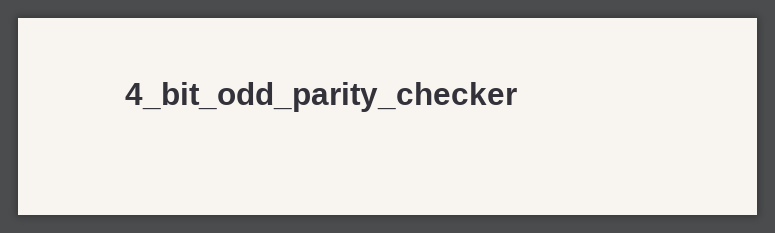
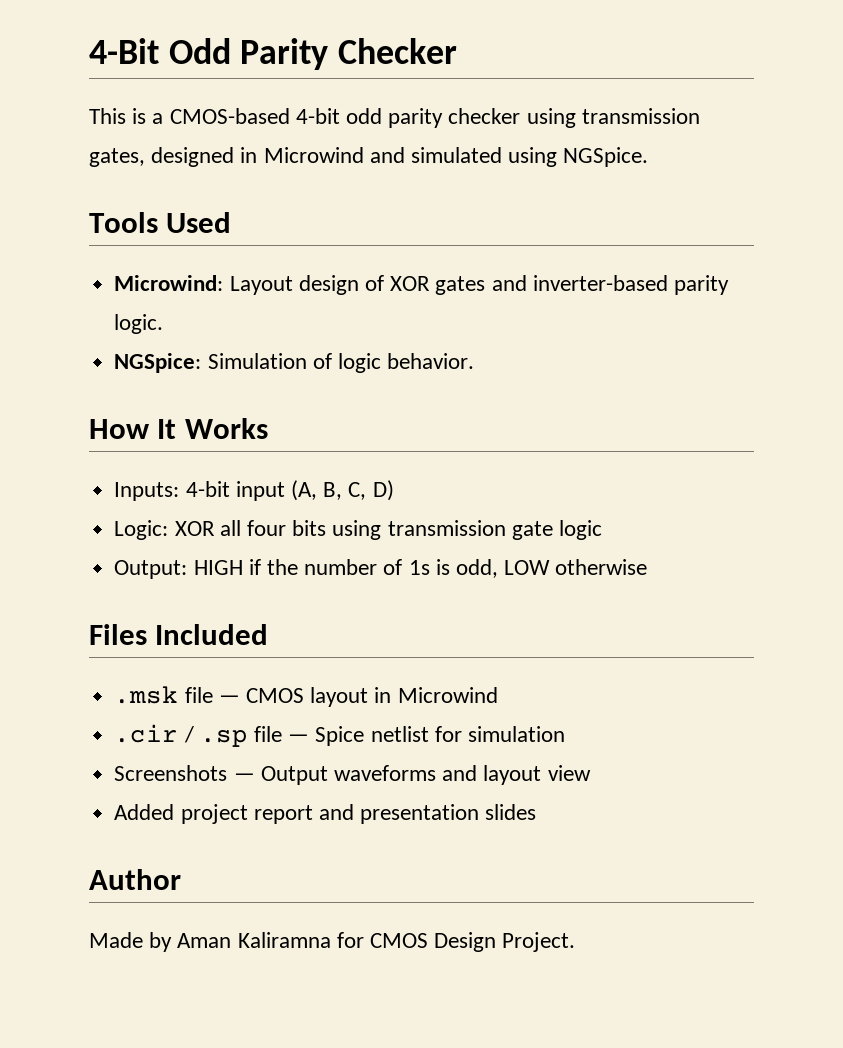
- 4_bit_odd_parity_checker
+ 4-Bit Odd Parity Checker
+ This is a CMOS-based 4-bit odd parity checker using transmission gates, designed in Microwind and simulated using NGSpice.
+ Tools Used
+ Microwind: Layout design of XOR gates and inverter-based parity logic.
+ NGSpice: Simulation of logic behavior.
+ How It Works
+ Inputs: 4-bit input (A, B, C, D)
+ Logic: XOR all four bits using transmission gate logic
+ Output: HIGH if the number of 1s is odd, LOW otherwise
+ Files Included
+ .msk file — CMOS layout in Microwind
+ .cir / .sp file — Spice netlist for simulation
+ Screenshots — Output waveforms and layout view
+ Added project report and presentation slides
+ Author
+ Made by Aman Kaliramna for CMOS Design Project.

